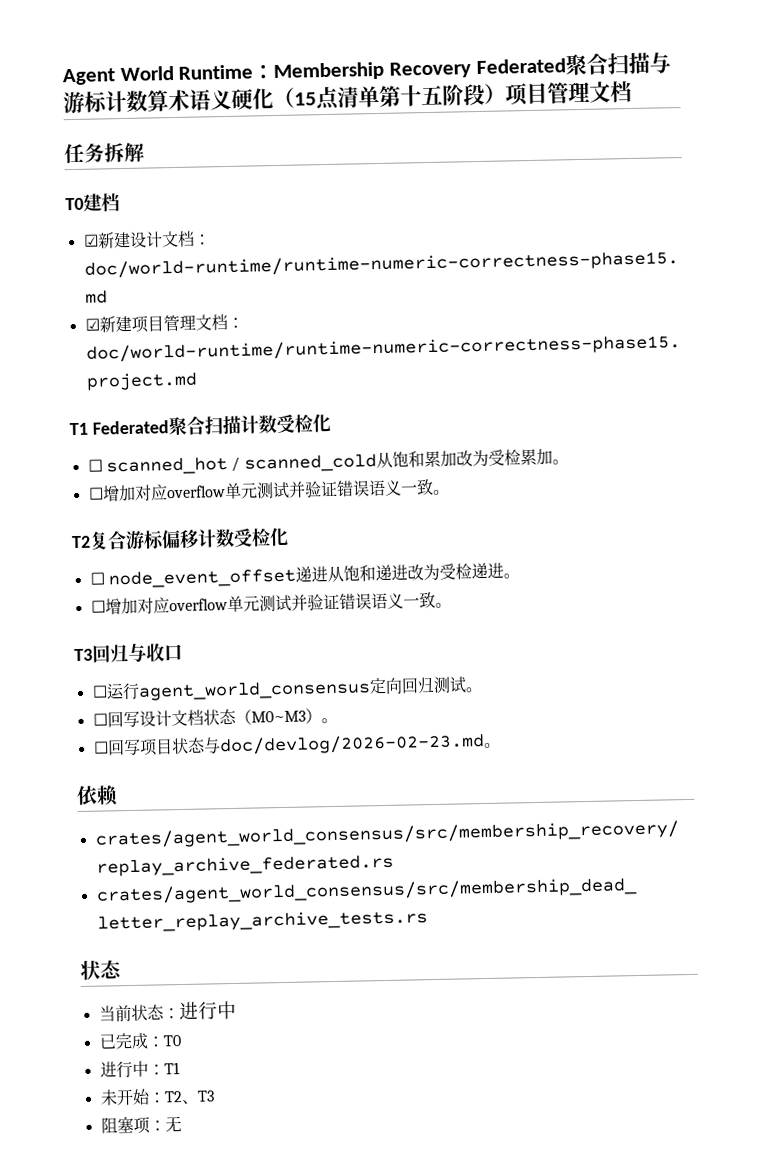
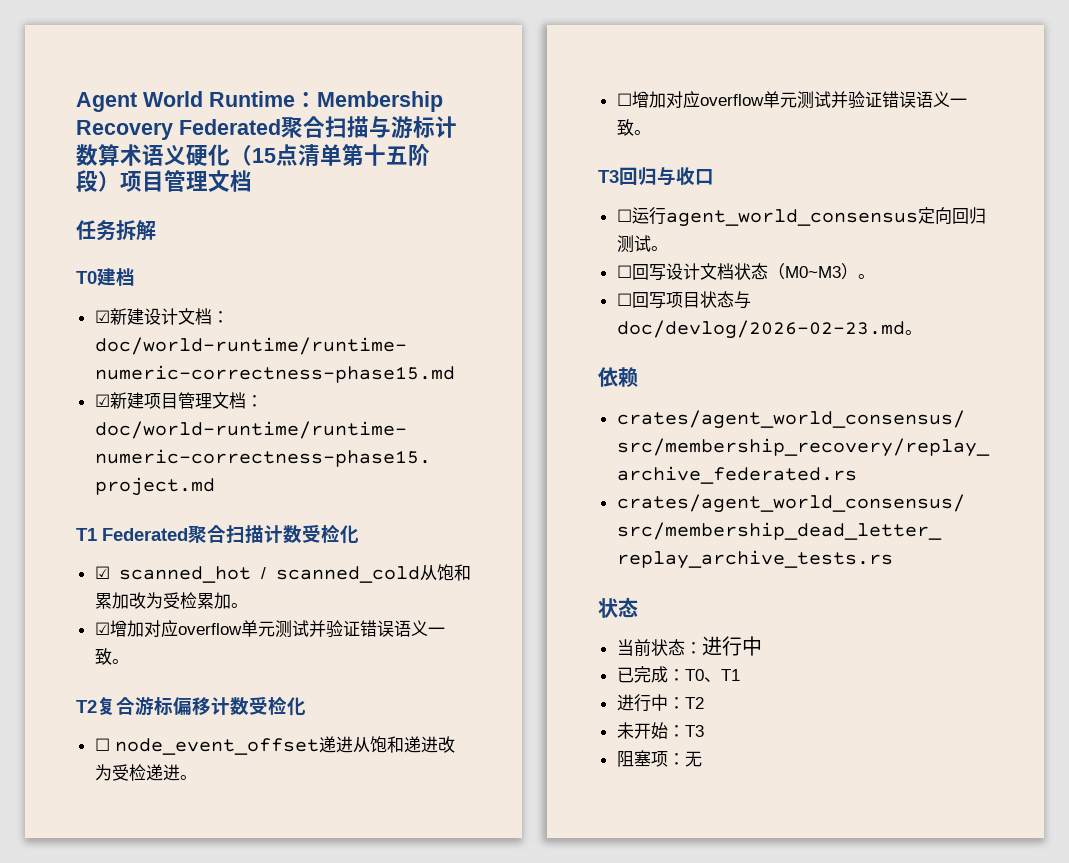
- ☐ scanned_hot / scanned_cold从饱和累加改为受检累加。
- ☐增加对应overflow单元测试并验证错误语义一致。
+ ☑ scanned_hot / scanned_cold从饱和累加改为受检累加。
+ ☑增加对应overflow单元测试并验证错误语义一致。
- 已完成：T0
+ 已完成：T0、T1
- 进行中：T1
+ 进行中：T2
- 未开始：T2、T3
+ 未开始：T3

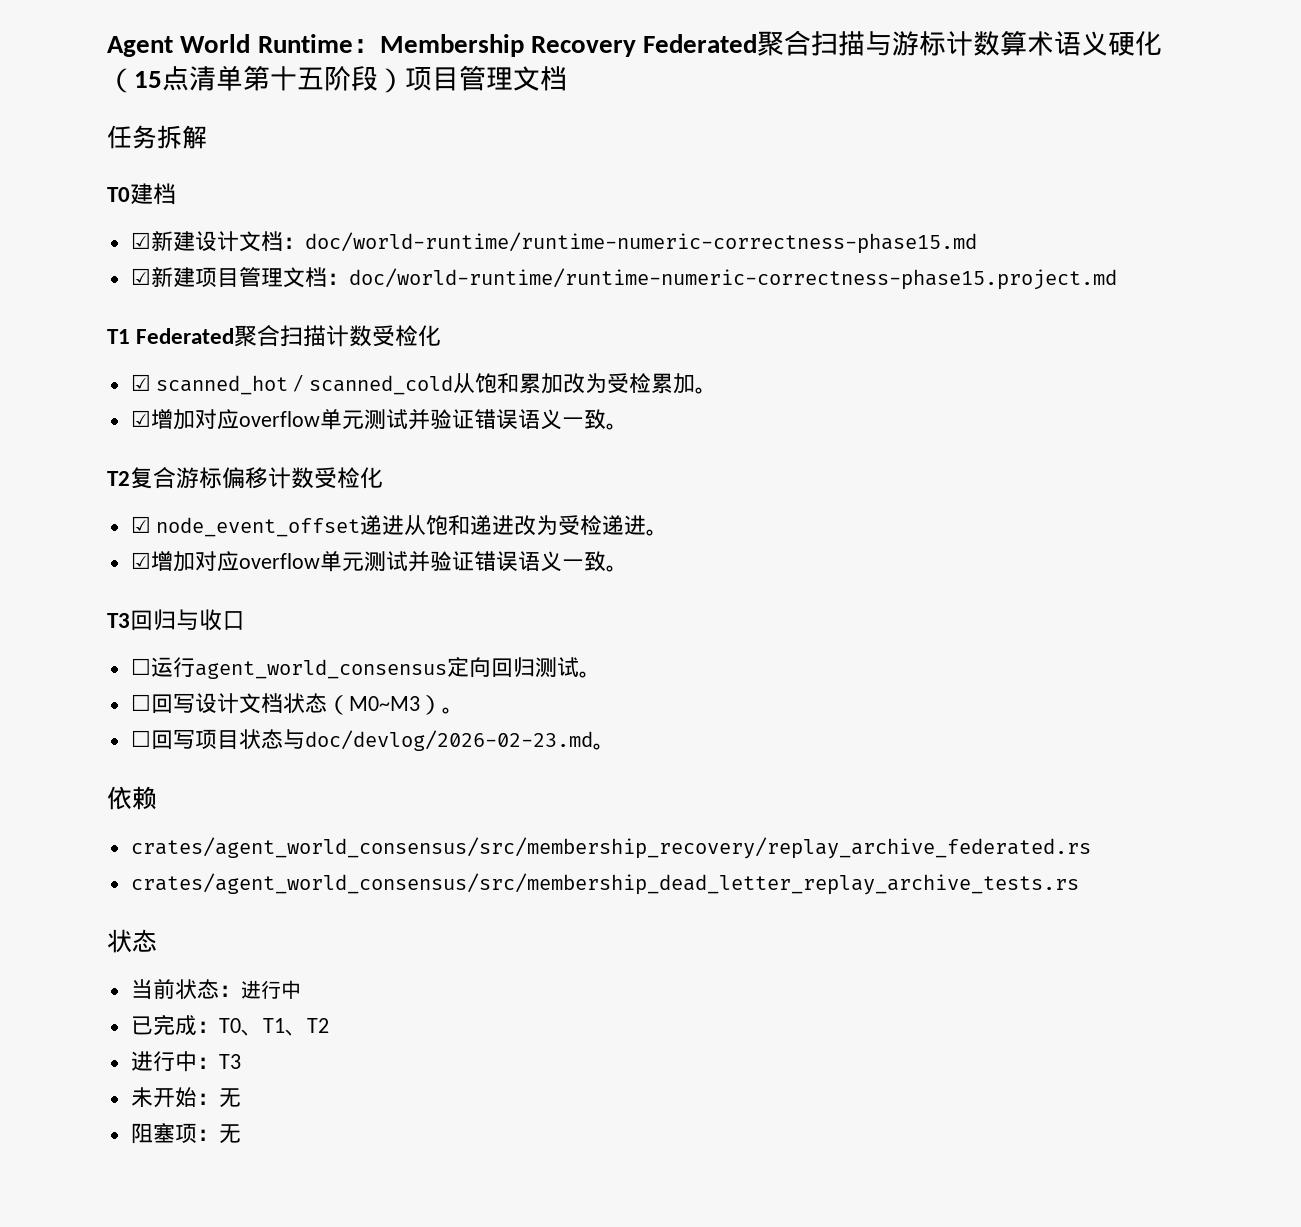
- ☐ node_event_offset递进从饱和递进改为受检递进。
- ☐增加对应overflow单元测试并验证错误语义一致。
+ ☑ node_event_offset递进从饱和递进改为受检递进。
+ ☑增加对应overflow单元测试并验证错误语义一致。
- 已完成：T0、T1
+ 已完成：T0、T1、T2
- 进行中：T2
+ 进行中：T3
- 未开始：T3
+ 未开始：无

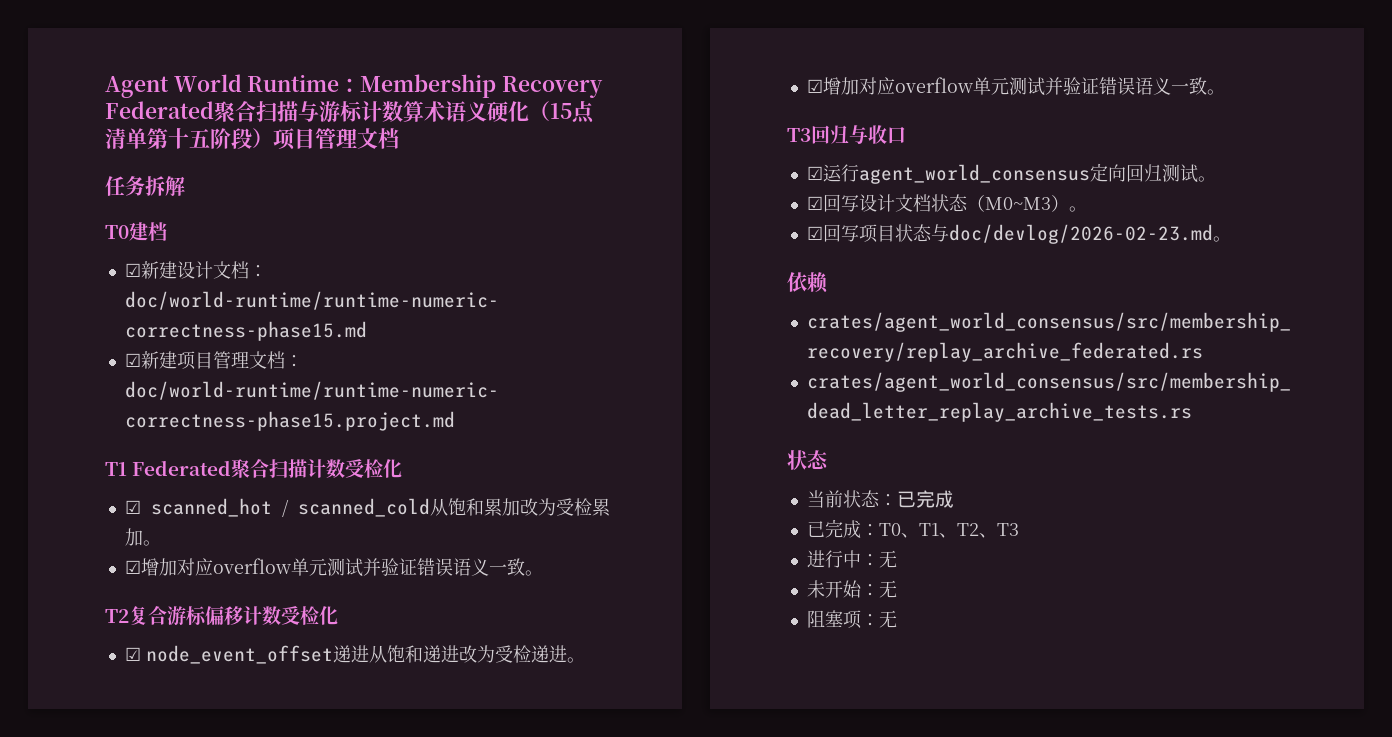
- ☐运行agent_world_consensus定向回归测试。
+ ☑运行agent_world_consensus定向回归测试。
- ☐回写设计文档状态（M0~M3）。
+ ☑回写设计文档状态（M0~M3）。
- ☐回写项目状态与doc/devlog/2026-02-23.md。
+ ☑回写项目状态与doc/devlog/2026-02-23.md。
- 当前状态：进行中
+ 当前状态：已完成
- 已完成：T0、T1、T2
+ 已完成：T0、T1、T2、T3
- 进行中：T3
+ 进行中：无

